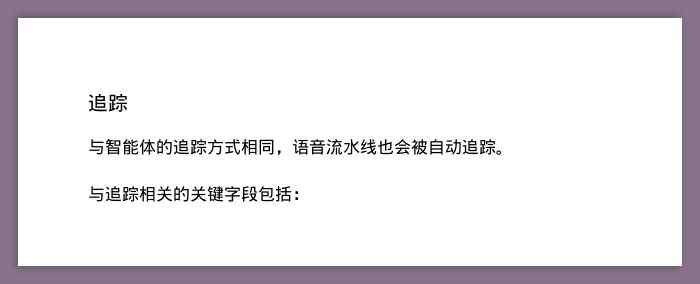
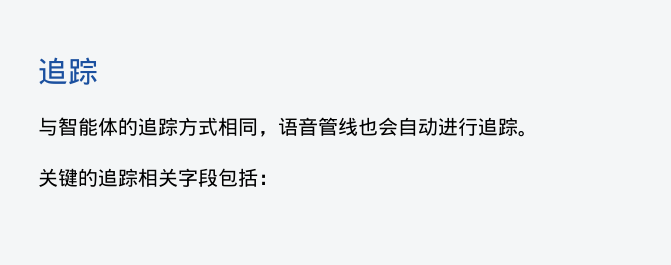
- 与智能体的追踪方式相同，语音流水线也会被自动追踪。
+ 与智能体的追踪方式相同，语音管线也会自动进行追踪。
- 与追踪相关的关键字段包括：
+ 关键的追踪相关字段包括：

